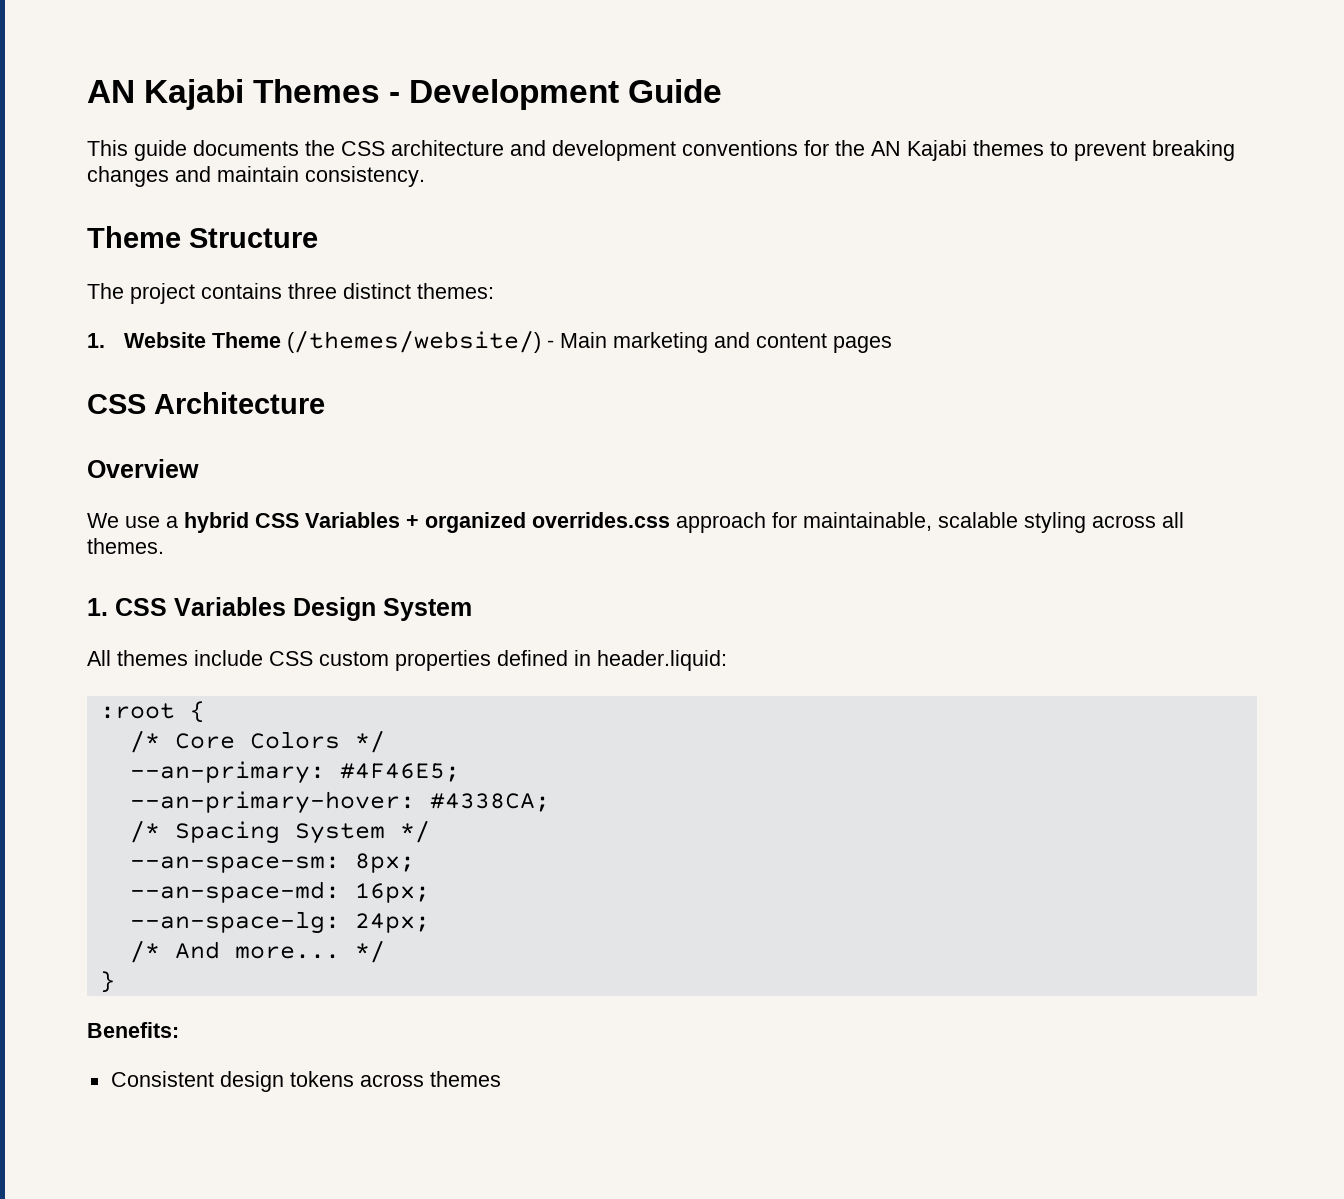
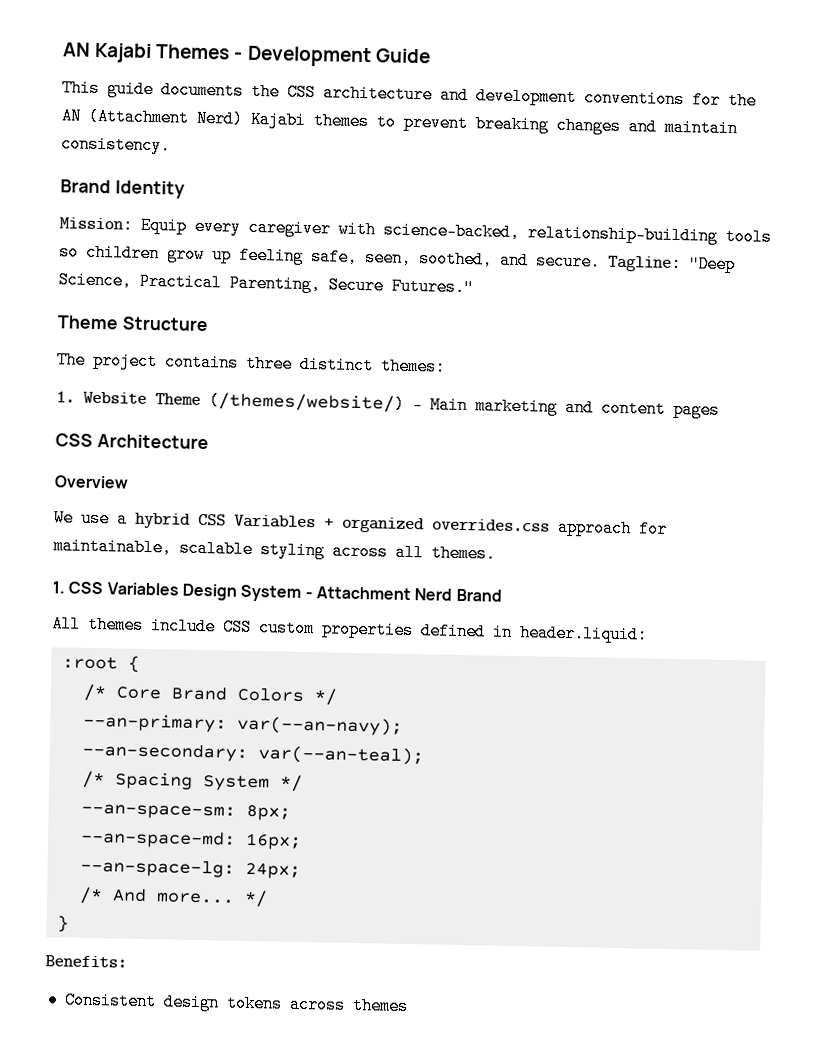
- This guide documents the CSS architecture and development conventions for the AN Kajabi themes to prevent breaking changes and maintain consistency.
+ This guide documents the CSS architecture and development conventions for the AN (Attachment Nerd) Kajabi themes to prevent breaking changes and maintain consistency.
+ Brand Identity
+ Mission: Equip every caregiver with science-backed, relationship-building tools so children grow up feeling safe, seen, soothed, and secure. Tagline: "Deep Science, Practical Parenting, Secure Futures."
- 1. CSS Variables Design System
+ 1. CSS Variables Design System - Attachment Nerd Brand
- /* Core Colors */
+ /* Core Brand Colors */
- --an-primary: #4F46E5;
- --an-primary-hover: #4338CA;
+ --an-primary: var(--an-navy);
+ --an-secondary: var(--an-teal);

